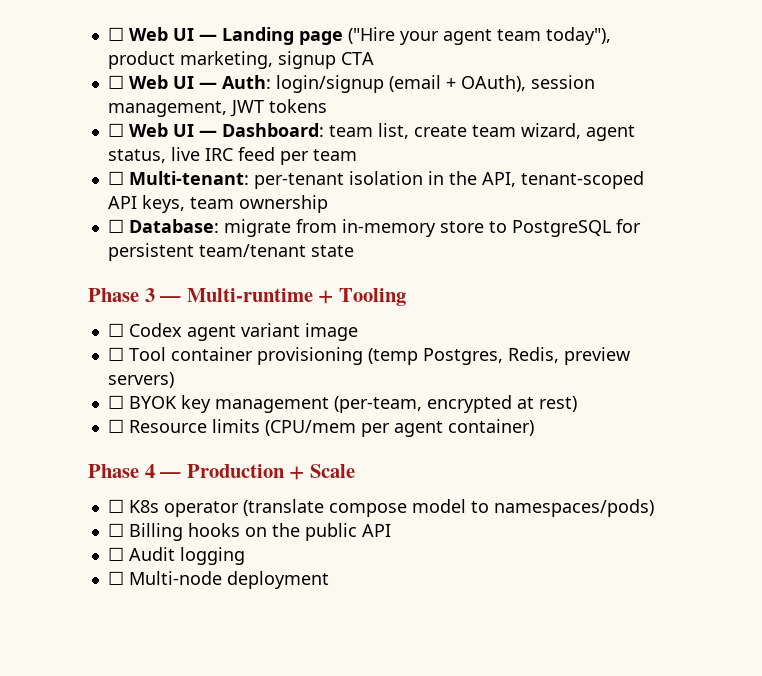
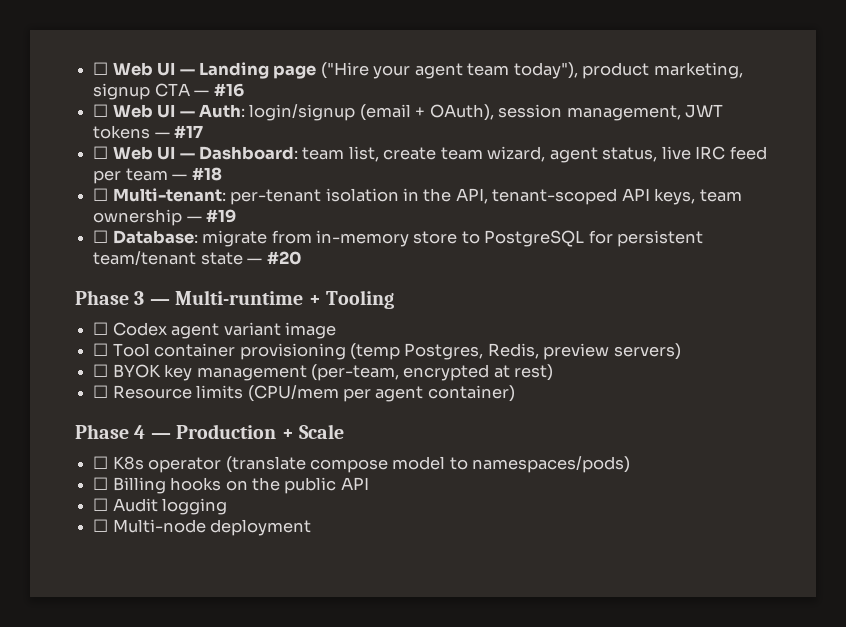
- ☐ Web UI — Landing page ("Hire your agent team today"), product marketing, signup CTA
+ ☐ Web UI — Landing page ("Hire your agent team today"), product marketing, signup CTA — #16
- ☐ Web UI — Auth: login/signup (email + OAuth), session management, JWT tokens
+ ☐ Web UI — Auth: login/signup (email + OAuth), session management, JWT tokens — #17
- ☐ Web UI — Dashboard: team list, create team wizard, agent status, live IRC feed per team
+ ☐ Web UI — Dashboard: team list, create team wizard, agent status, live IRC feed per team — #18
- ☐ Multi-tenant: per-tenant isolation in the API, tenant-scoped API keys, team ownership
+ ☐ Multi-tenant: per-tenant isolation in the API, tenant-scoped API keys, team ownership — #19
- ☐ Database: migrate from in-memory store to PostgreSQL for persistent team/tenant state
+ ☐ Database: migrate from in-memory store to PostgreSQL for persistent team/tenant state — #20

